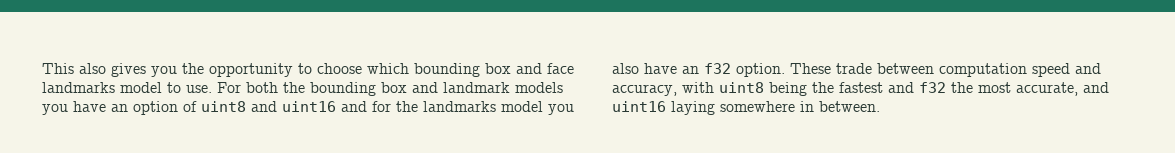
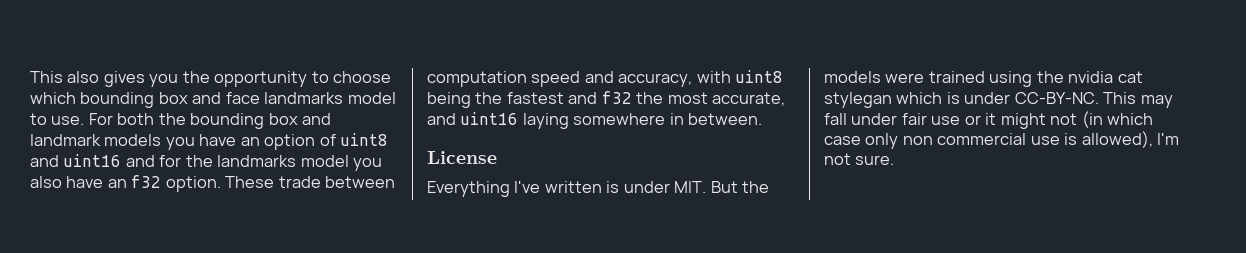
+ License
+ Everything I've written is under MIT. But the models were trained using the nvidia cat stylegan which is under CC-BY-NC. This may fall under fair use or it might not (in which case only non commercial use is allowed), I'm not sure.

